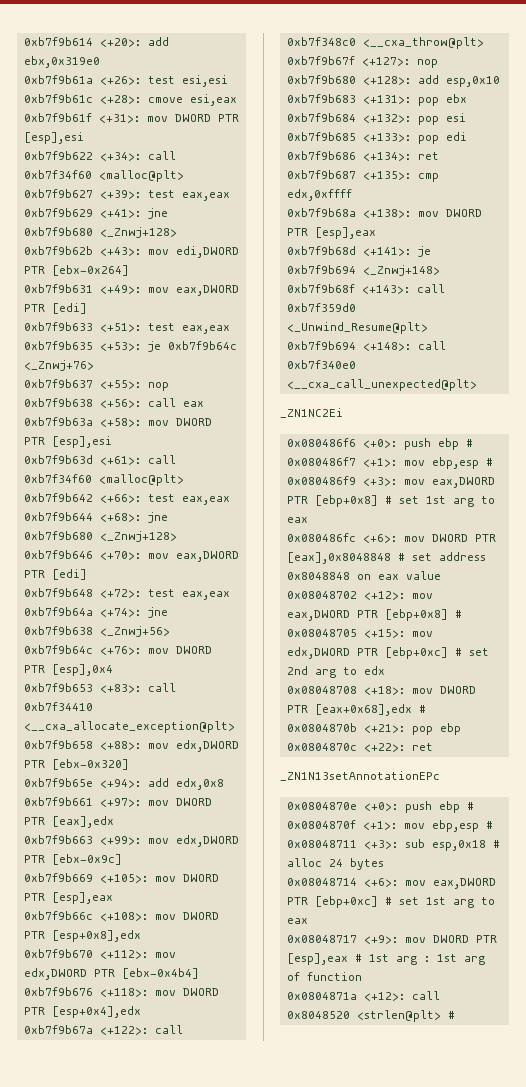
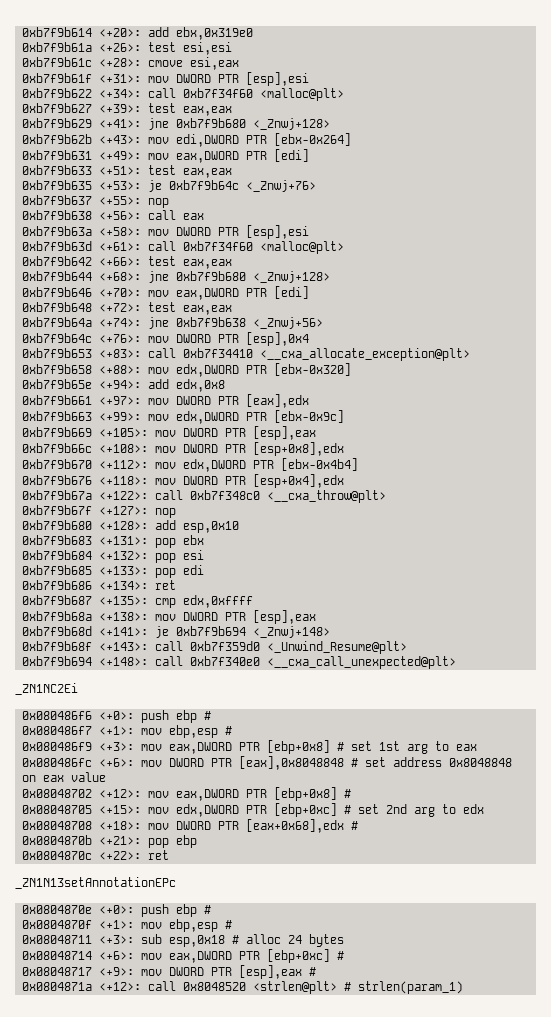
- 0x08048714 <+6>: mov eax,DWORD PTR [ebp+0xc] # set 1st arg to eax
+ 0x08048714 <+6>: mov eax,DWORD PTR [ebp+0xc] #
- 0x08048717 <+9>: mov DWORD PTR [esp],eax # 1st arg : 1st arg of function
+ 0x08048717 <+9>: mov DWORD PTR [esp],eax #
- 0x0804871a <+12>: call 0x8048520 <strlen@plt> #
+ 0x0804871a <+12>: call 0x8048520 <strlen@plt> # strlen(param_1)

